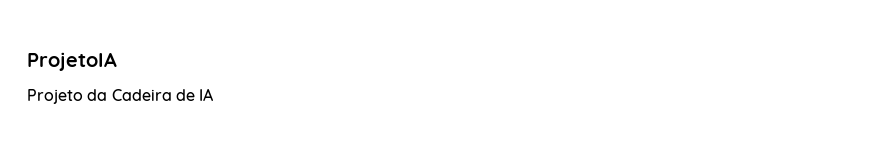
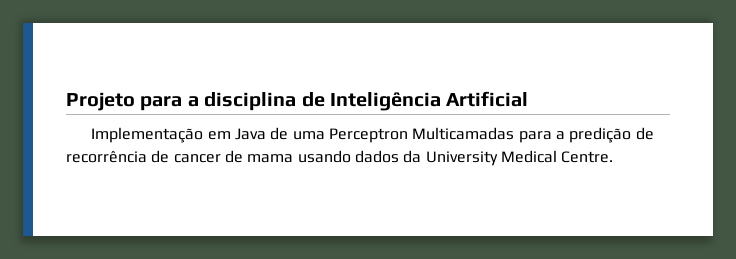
- ProjetoIA
- Projeto da Cadeira de IA
+ Projeto para a disciplina de Inteligência Artificial
+ Implementação em Java de uma Perceptron Multicamadas para a predição de recorrência de cancer de mama usando dados da University Medical Centre.

